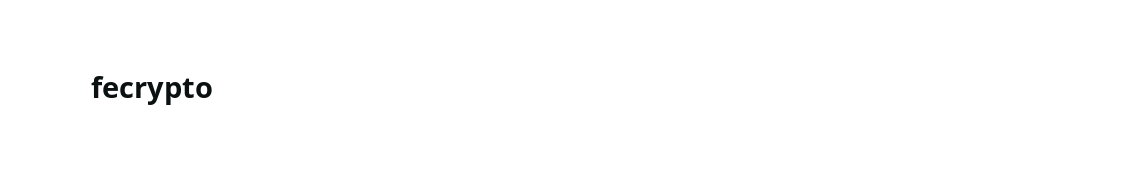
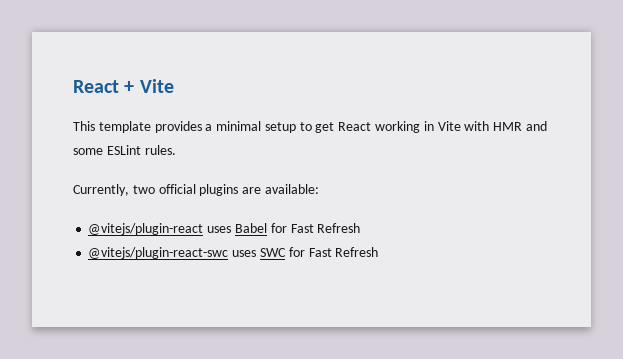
- fecrypto
+ React + Vite
+ This template provides a minimal setup to get React working in Vite with HMR and some ESLint rules.
+ Currently, two official plugins are available:
+ @vitejs/plugin-react uses Babel for Fast Refresh
+ @vitejs/plugin-react-swc uses SWC for Fast Refresh

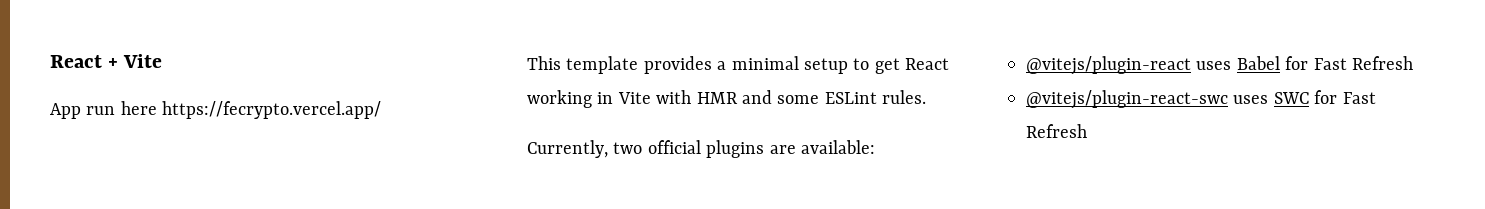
+ App run here https://fecrypto.vercel.app/

